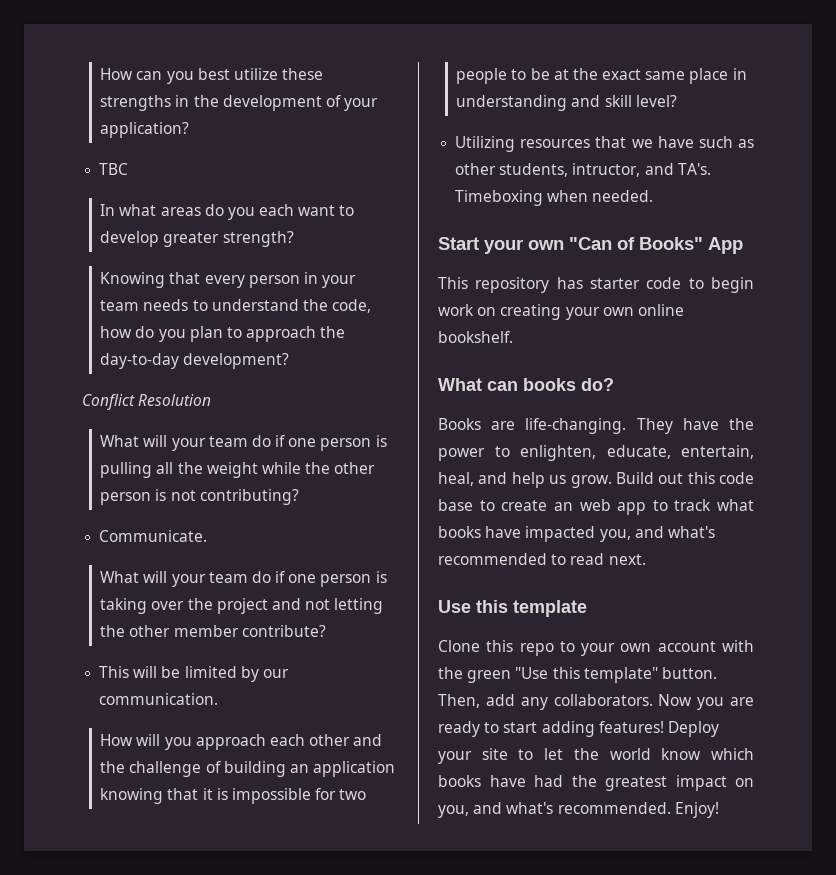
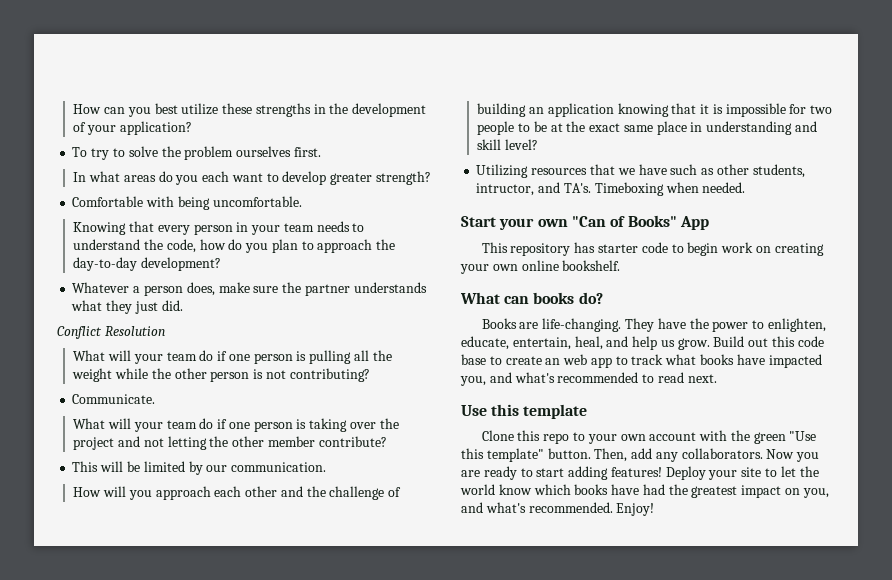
- TBC
+ To try to solve the problem ourselves first.
+ Comfortable with being uncomfortable.
+ Whatever a person does, make sure the partner understands what they just did.

